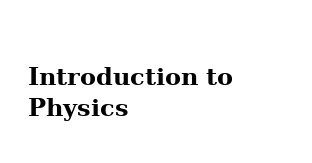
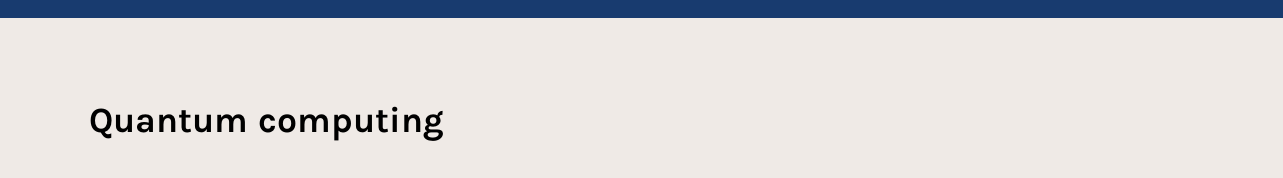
- Introduction to Physics
+ Quantum computing

